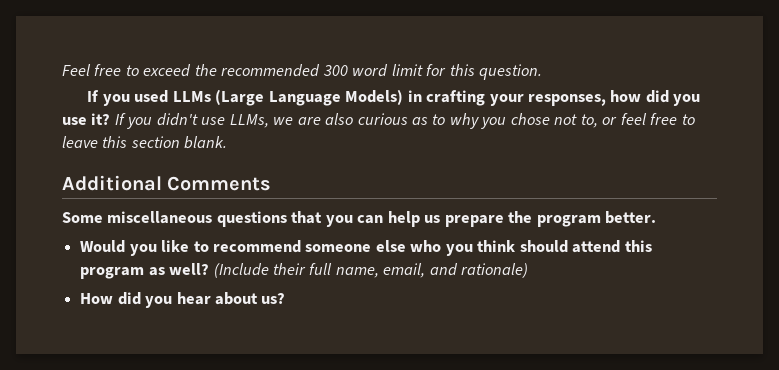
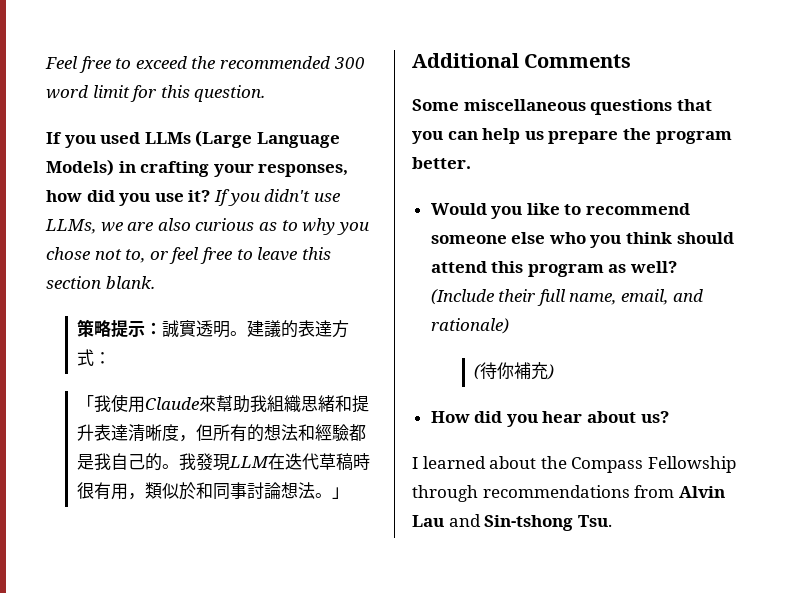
+ 策略提示：誠實透明。建議的表達方式：
+ 「我使用Claude來幫助我組織思緒和提升表達清晰度，但所有的想法和經驗都是我自己的。我發現LLM在迭代草稿時很有用，類似於和同事討論想法。」
+ (待你補充)
+ I learned about the Compass Fellowship through recommendations from Alvin Lau and Sin-tshong Tsu.

